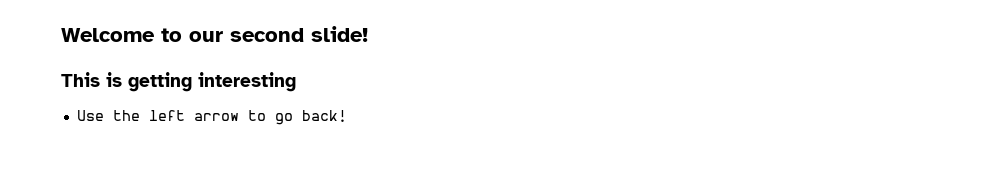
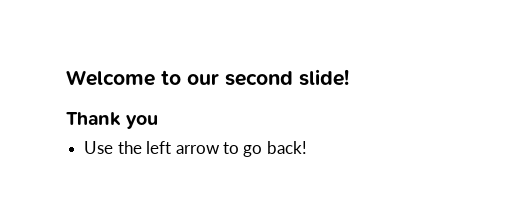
- This is getting interesting
+ Thank you

